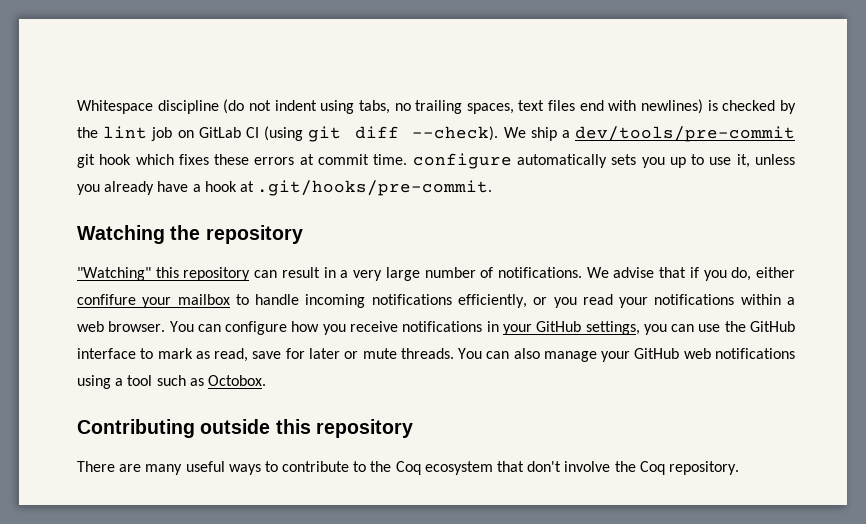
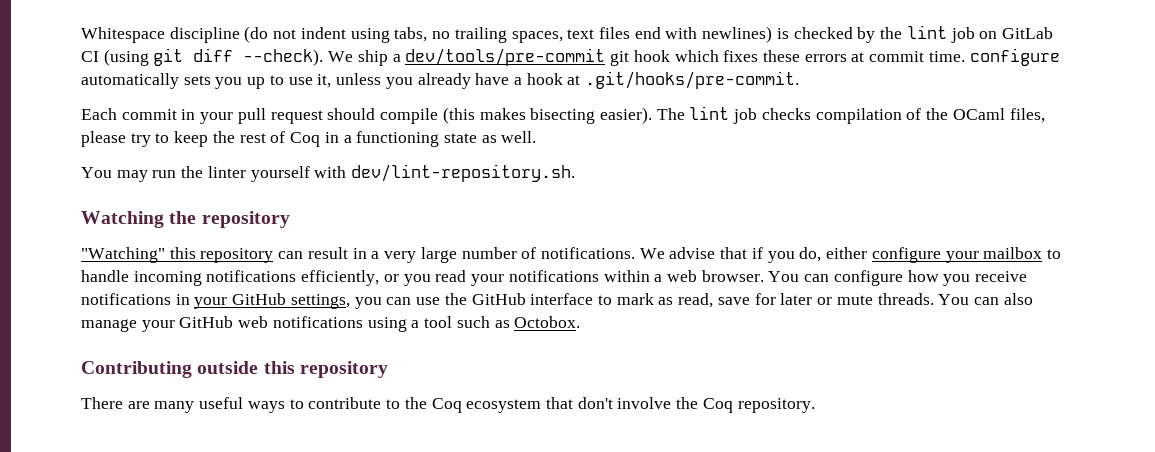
+ Each commit in your pull request should compile (this makes bisecting easier). The lint job checks compilation of the OCaml files, please try to keep the rest of Coq in a functioning state as well.
+ You may run the linter yourself with dev/lint-repository.sh.
- We advise that if you do, either confifure your mailbox to handle incoming notifications efficiently, or you read your notifications within a web browser.
+ We advise that if you do, either configure your mailbox to handle incoming notifications efficiently, or you read your notifications within a web browser.

